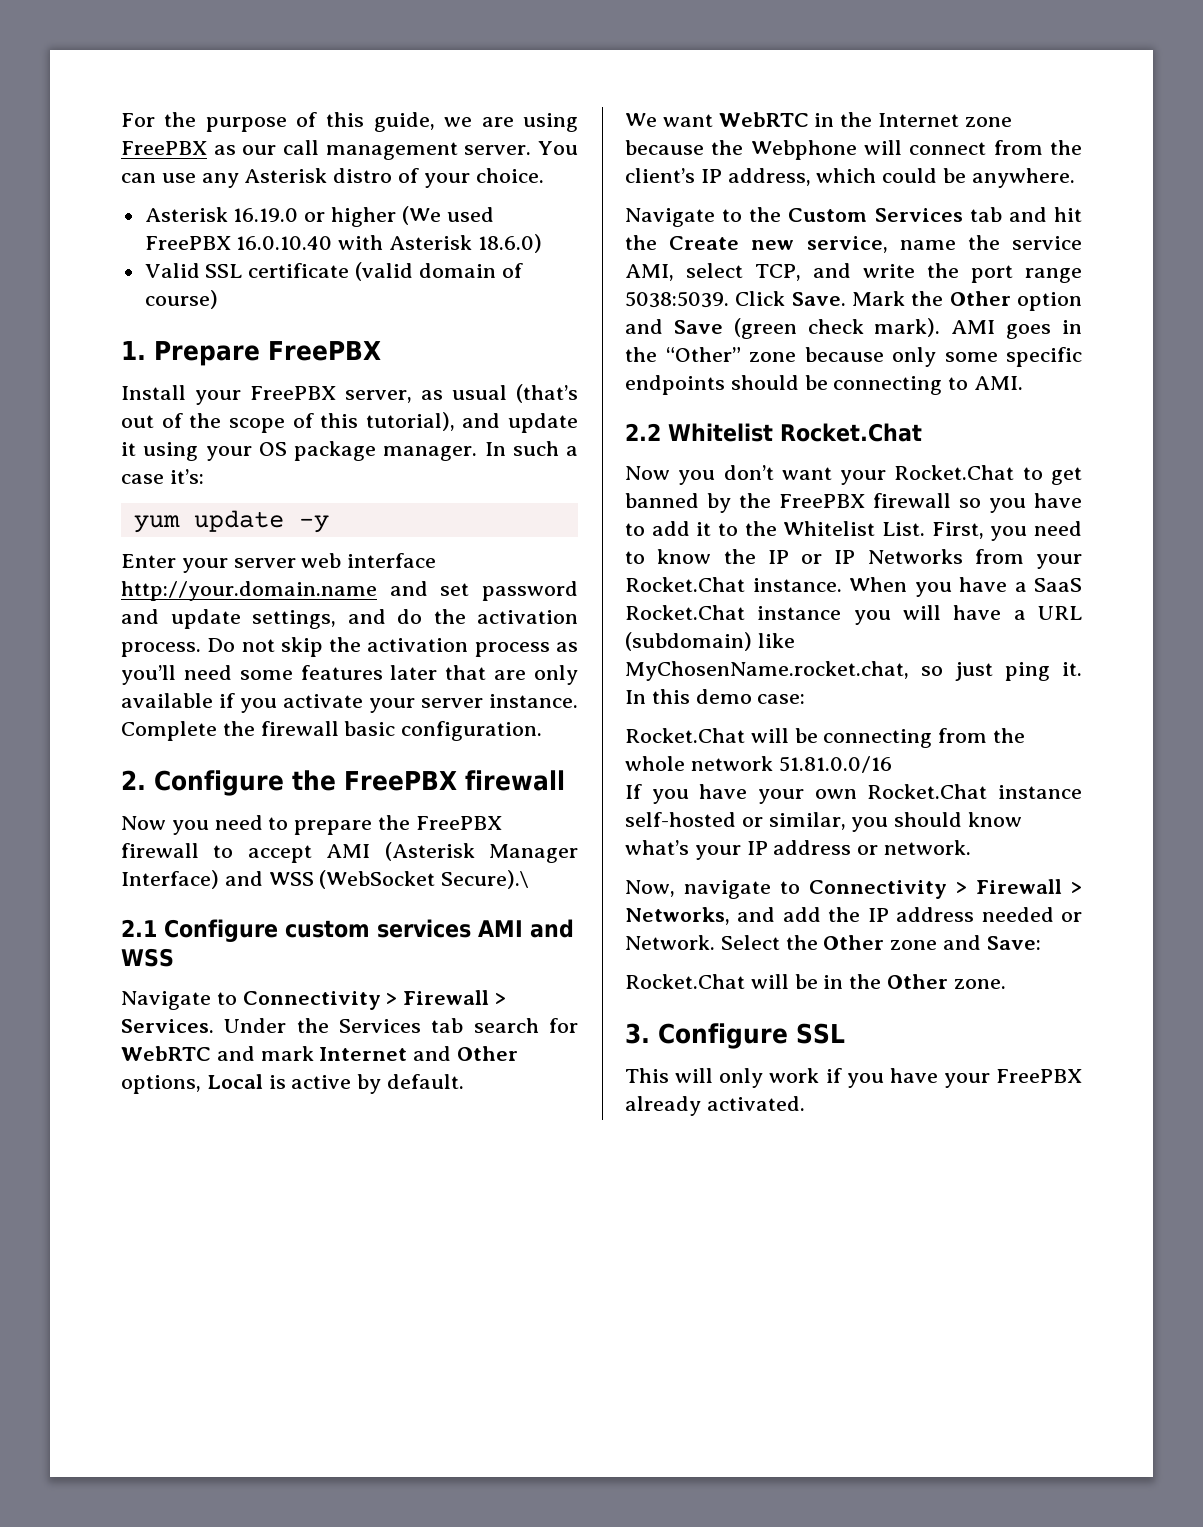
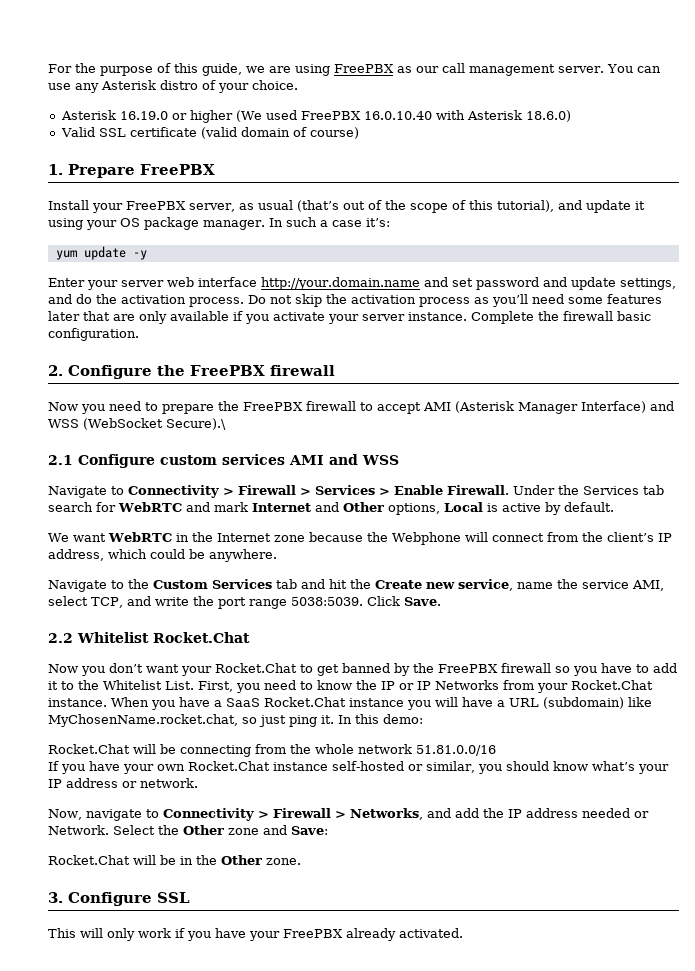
- Navigate to Connectivity > Firewall > Services.
+ Navigate to Connectivity > Firewall > Services > Enable Firewall.
- Mark the Other option and Save (green check mark). AMI goes in the “Other” zone because only some specific endpoints should be connecting to AMI.
- In this demo case:
+ In this demo:

